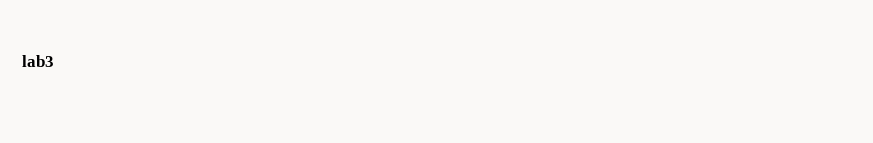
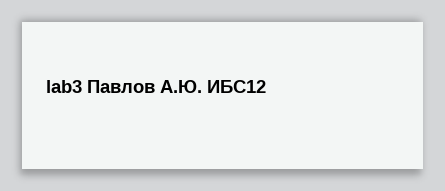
- lab3
+ lab3 Павлов А.Ю. ИБС12

